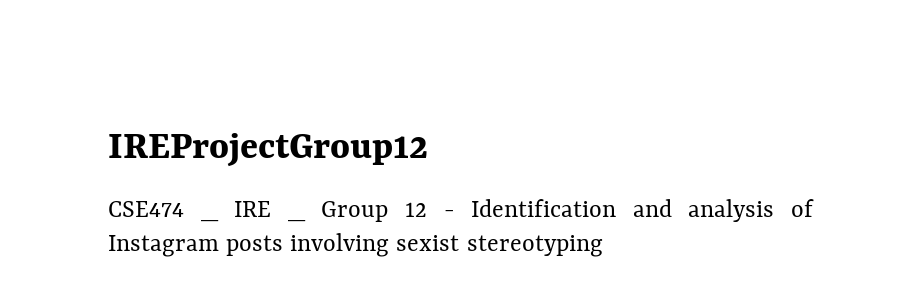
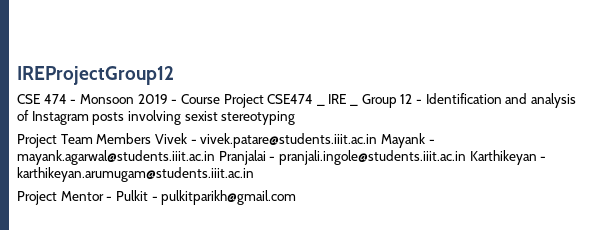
- CSE474 _ IRE _ Group 12 - Identification and analysis of Instagram posts involving sexist stereotyping
+ CSE 474 - Monsoon 2019 - Course Project CSE474 _ IRE _ Group 12 - Identification and analysis of Instagram posts involving sexist stereotyping
+ Project Team Members Vivek - vivek.patare@students.iiit.ac.in Mayank - mayank.agarwal@students.iiit.ac.in Pranjalai - pranjali.ingole@students.iiit.ac.in Karthikeyan - karthikeyan.arumugam@students.iiit.ac.in
+ Project Mentor - Pulkit - pulkitparikh@gmail.com

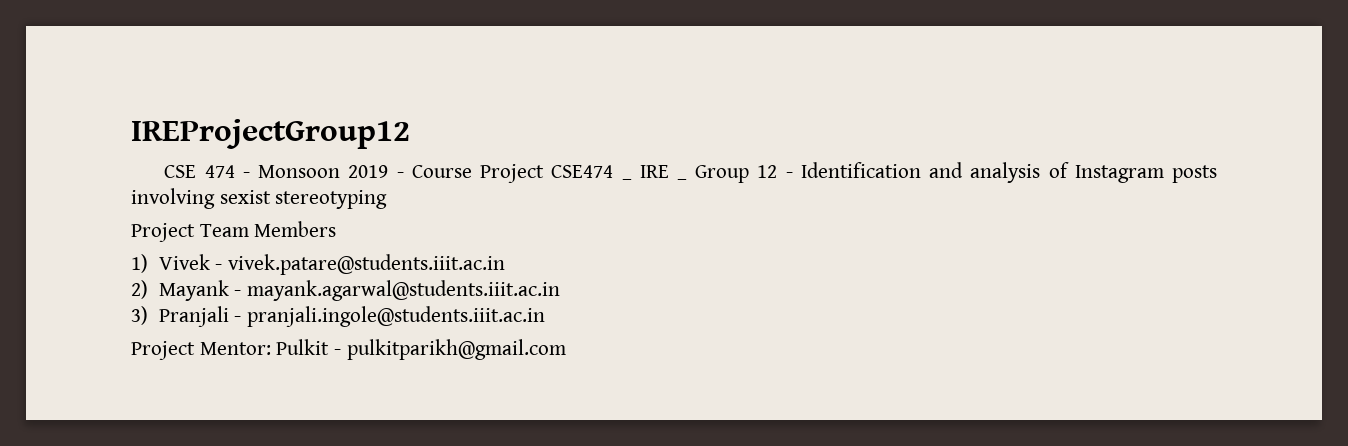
- Project Team Members Vivek - vivek.patare@students.iiit.ac.in Mayank - mayank.agarwal@students.iiit.ac.in Pranjalai - pranjali.ingole@students.iiit.ac.in Karthikeyan - karthikeyan.arumugam@students.iiit.ac.in
- Project Mentor - Pulkit - pulkitparikh@gmail.com
+ Project Team Members
+ 1) Vivek - vivek.patare@students.iiit.ac.in
+ 2) Mayank - mayank.agarwal@students.iiit.ac.in
+ 3) Pranjali - pranjali.ingole@students.iiit.ac.in
+ Project Mentor: Pulkit - pulkitparikh@gmail.com

